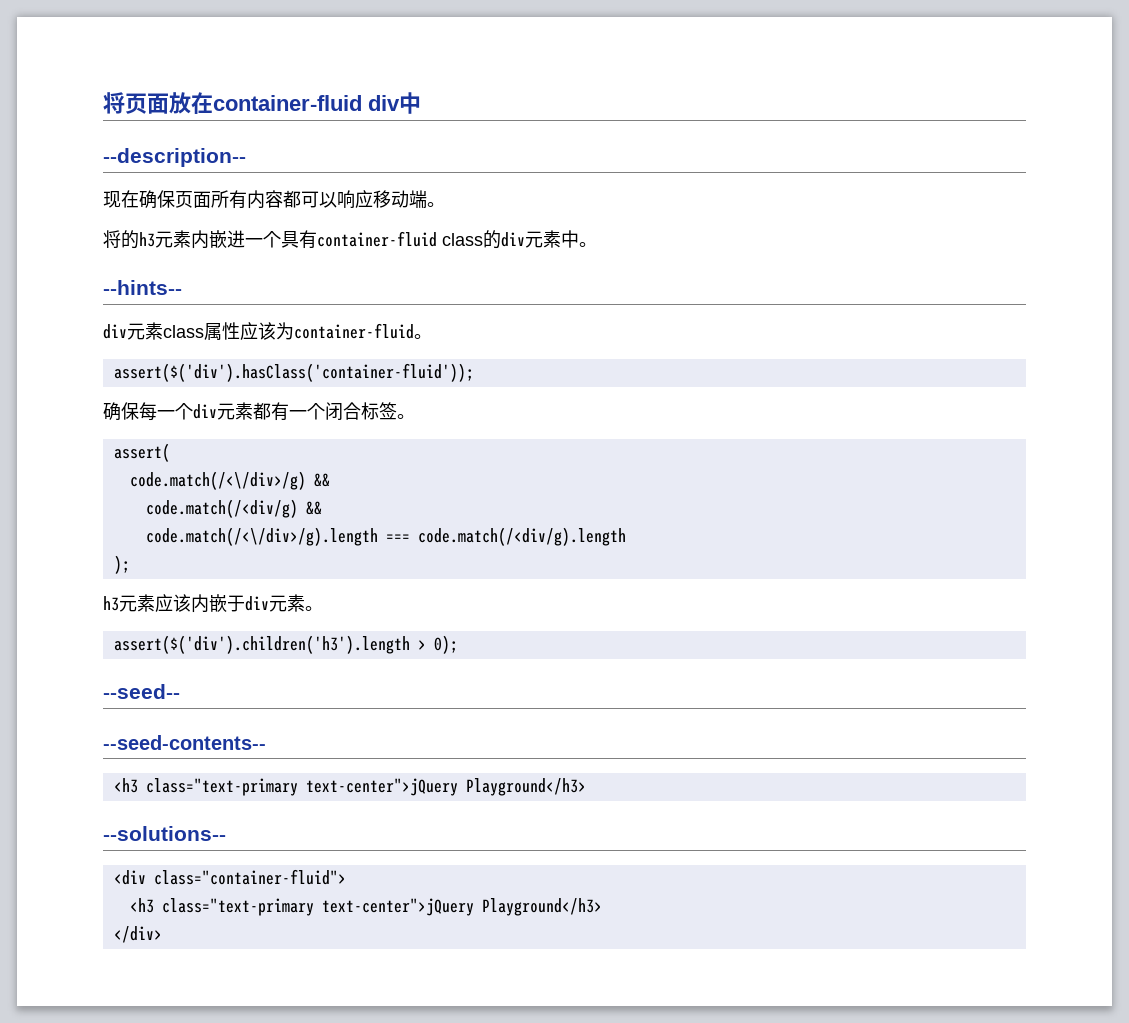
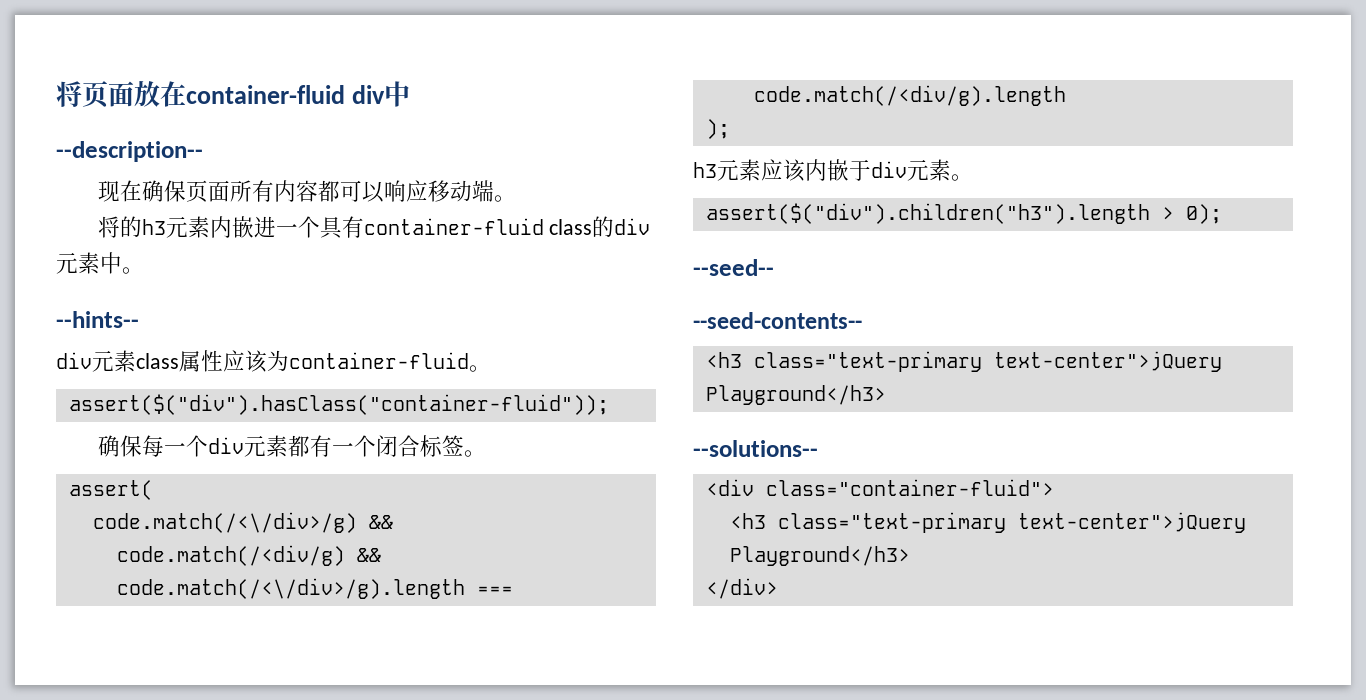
- assert($('div').hasClass('container-fluid'));
+ assert($("div").hasClass("container-fluid"));
- assert($('div').children('h3').length > 0);
+ assert($("div").children("h3").length > 0);

